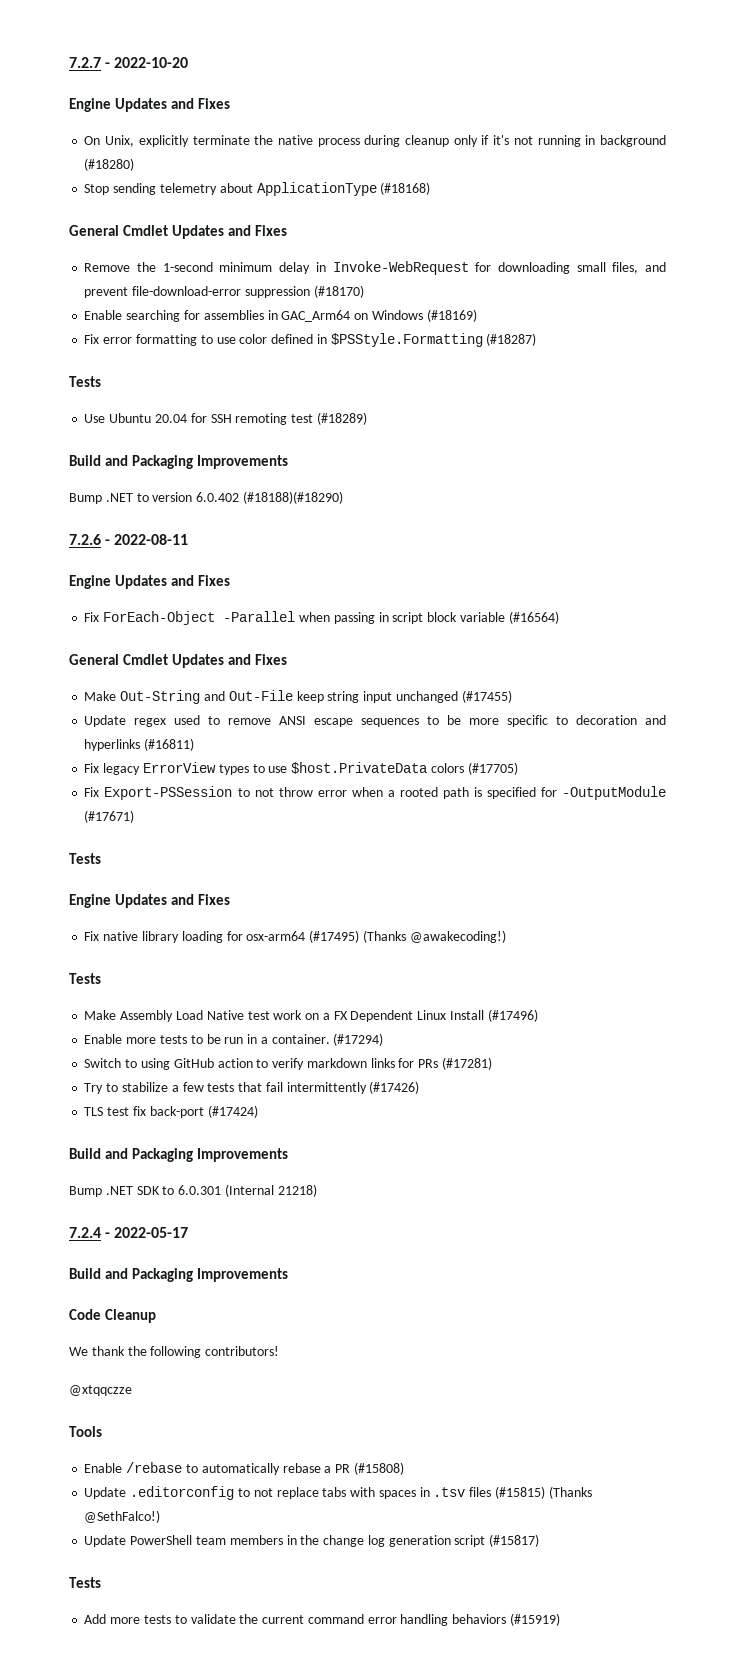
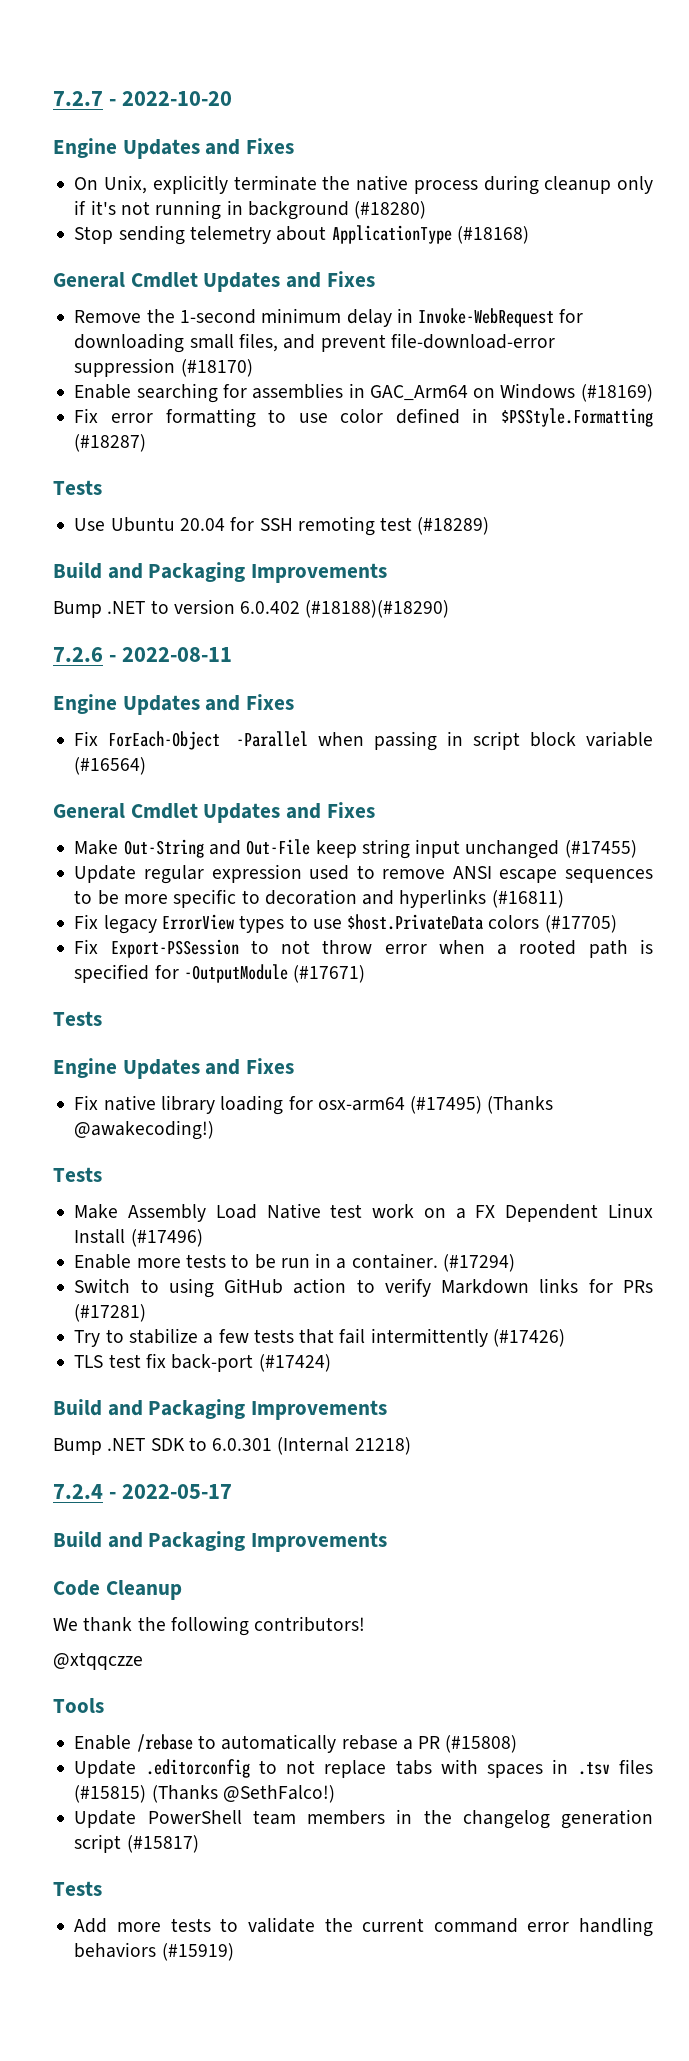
- Update regex used to remove ANSI escape sequences to be more specific to decoration and hyperlinks (#16811)
+ Update regular expression used to remove ANSI escape sequences to be more specific to decoration and hyperlinks (#16811)
- Switch to using GitHub action to verify markdown links for PRs (#17281)
+ Switch to using GitHub action to verify Markdown links for PRs (#17281)
- Update PowerShell team members in the change log generation script (#15817)
+ Update PowerShell team members in the changelog generation script (#15817)

